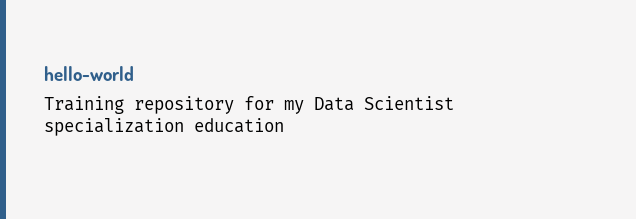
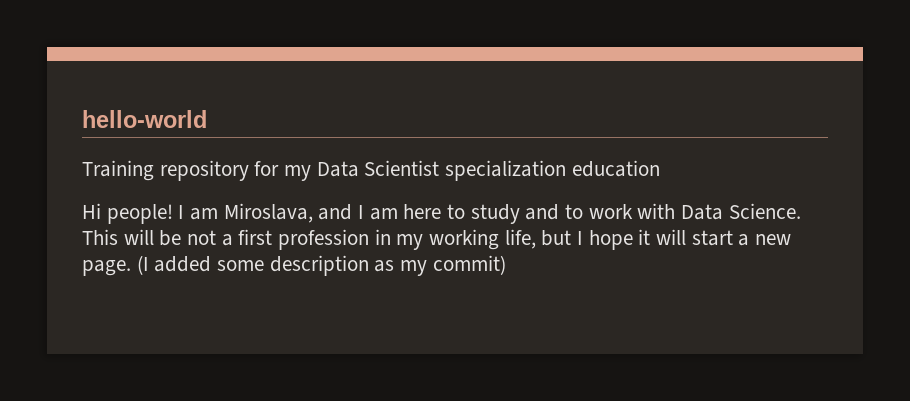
+ Hi people! I am Miroslava, and I am here to study and to work with Data Science. This will be not a first profession in my working life, but I hope it will start a new page. (I added some description as my commit)

